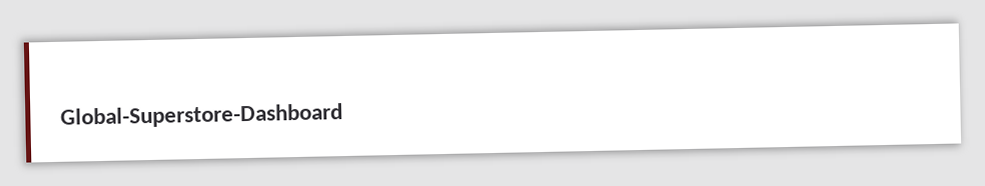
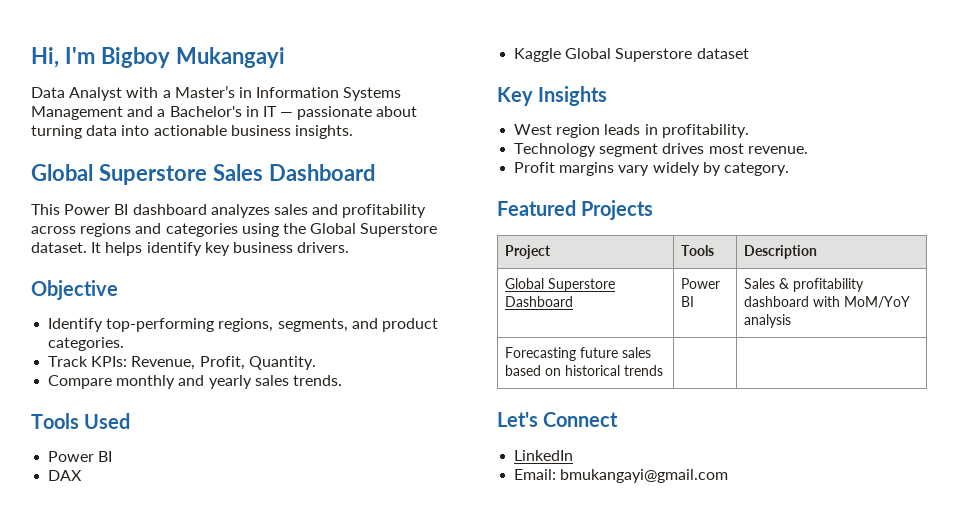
- Global-Superstore-Dashboard
+ Hi, I'm Bigboy Mukangayi
+ Data Analyst with a Master’s in Information Systems Management and a Bachelor's in IT — passionate about turning data into actionable business insights.
+ Global Superstore Sales Dashboard
+ This Power BI dashboard analyzes sales and profitability across regions and categories using the Global Superstore dataset. It helps identify key business drivers.
+ Objective
+ Identify top-performing regions, segments, and product categories.
+ Track KPIs: Revenue, Profit, Quantity.
+ Compare monthly and yearly sales trends.
+ Tools Used
+ Power BI
+ DAX
+ Kaggle Global Superstore dataset
+ Key Insights
+ West region leads in profitability.
+ Technology segment drives most revenue.
+ Profit margins vary widely by category.
+ Featured Projects
+ Project | Tools | Description
+ Global Superstore Dashboard | Power BI | Sales & profitability dashboard with MoM/YoY analysis
+ Forecasting future sales based on historical trends | |
+ Let's Connect
+ LinkedIn
+ Email: bmukangayi@gmail.com

